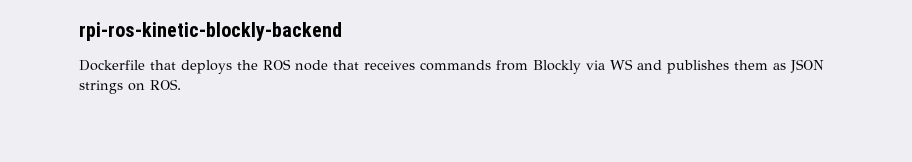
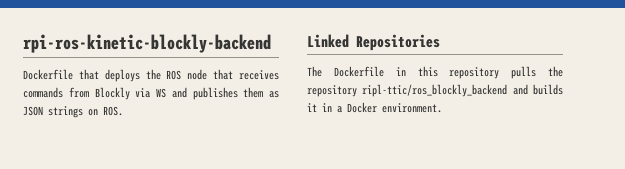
+ Linked Repositories
+ The Dockerfile in this repository pulls the repository ripl-ttic/ros_blockly_backend and builds it in a Docker environment.

